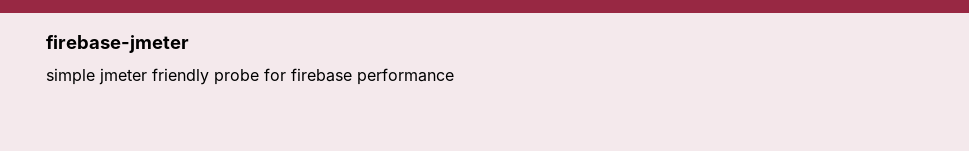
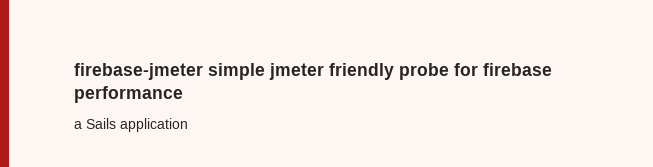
- firebase-jmeter
- simple jmeter friendly probe for firebase performance
+ firebase-jmeter simple jmeter friendly probe for firebase performance
+ a Sails application

